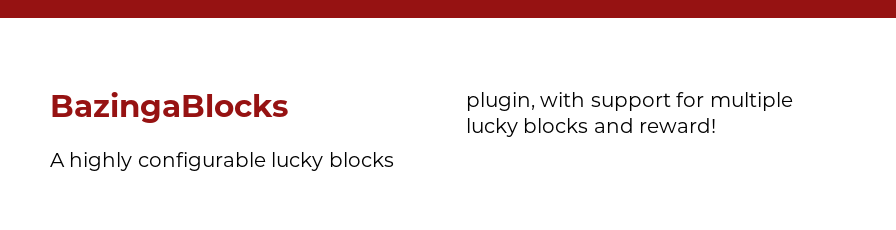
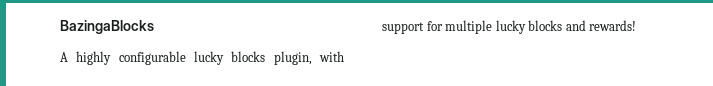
- A highly configurable lucky blocks plugin, with support for multiple lucky blocks and reward!
+ A highly configurable lucky blocks plugin, with support for multiple lucky blocks and rewards!

